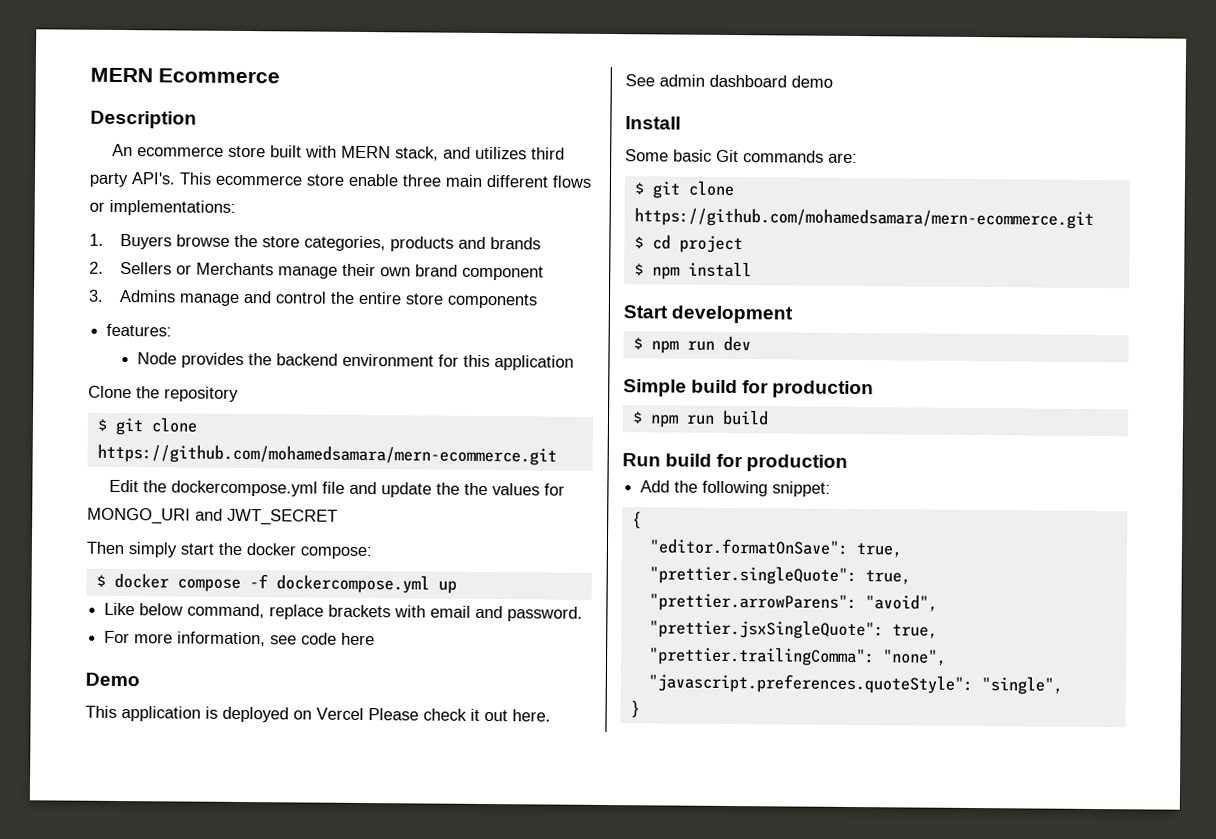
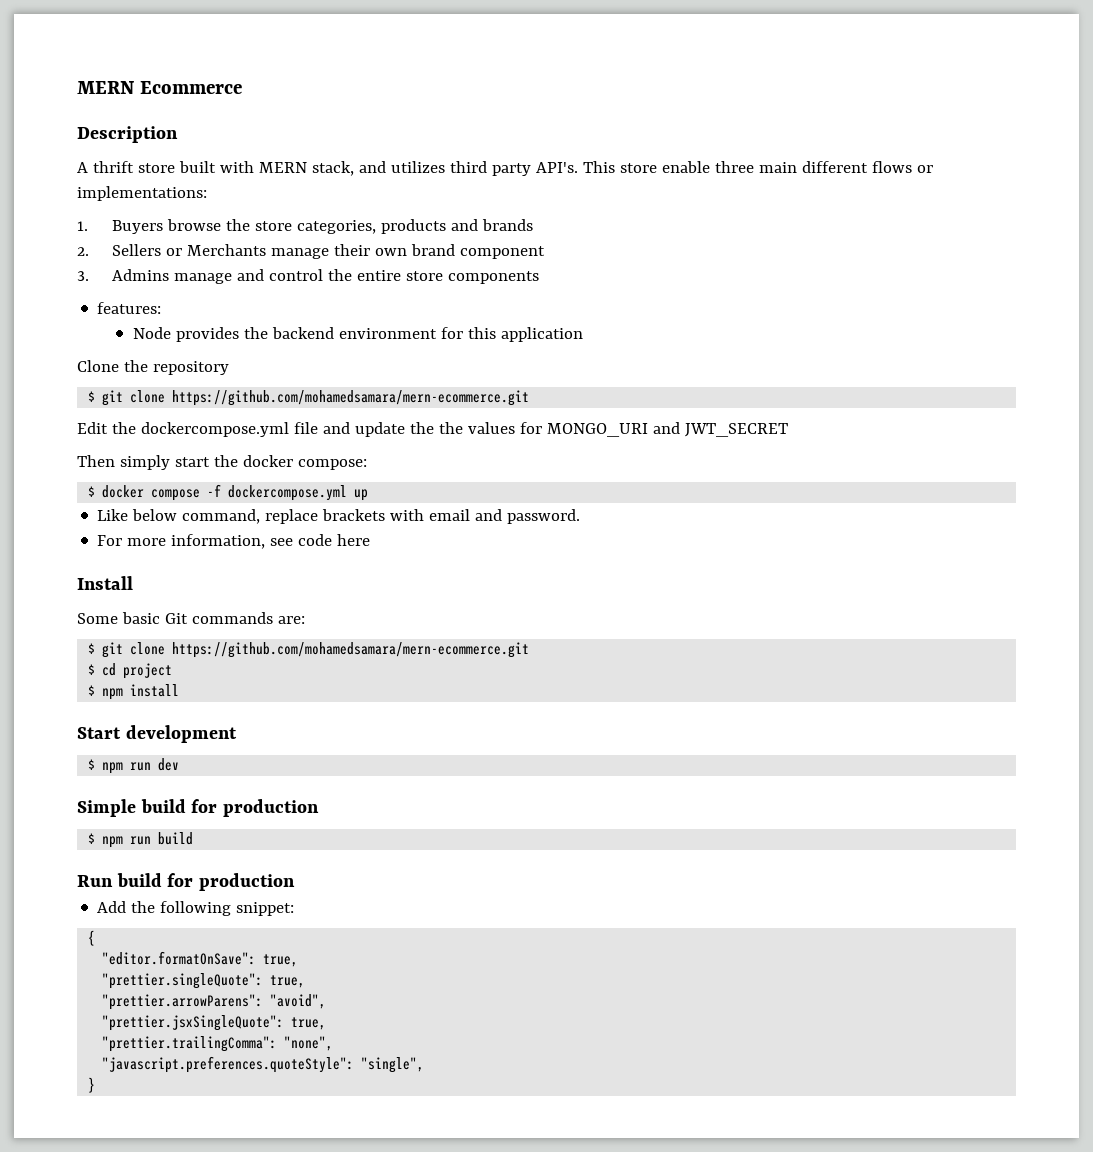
- An ecommerce store built with MERN stack, and utilizes third party API's.
+ A thrift store built with MERN stack, and utilizes third party API's.
- This ecommerce store enable three main different flows or implementations:
+ This store enable three main different flows or implementations:
- Demo
- This application is deployed on Vercel Please check it out here.
- See admin dashboard demo

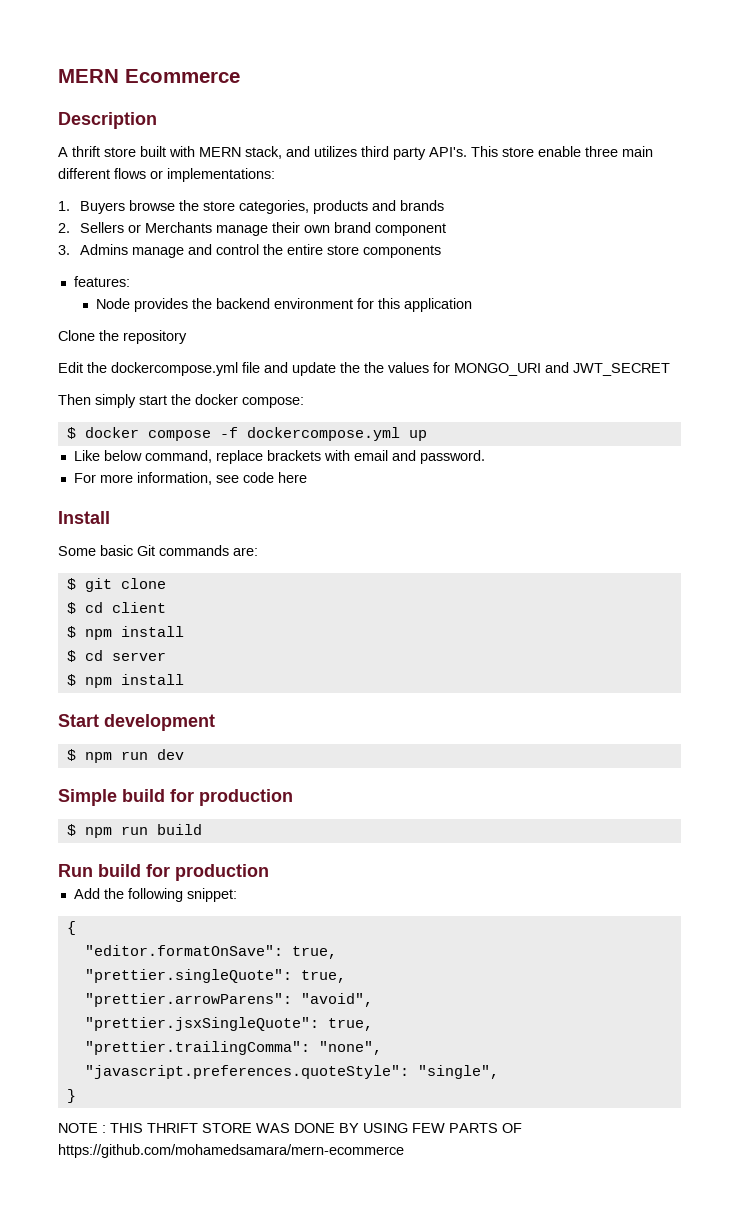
  Clone the repository
- $ git clone https://github.com/mohamedsamara/mern-ecommerce.git
  Some basic Git commands are:
- $ git clone https://github.com/mohamedsamara/mern-ecommerce.git
- $ cd project
+ $ git clone
+ $ cd client
+ $ npm install
+ $ cd server
+ NOTE : THIS THRIFT STORE WAS DONE BY USING FEW PARTS OF https://github.com/mohamedsamara/mern-ecommerce

